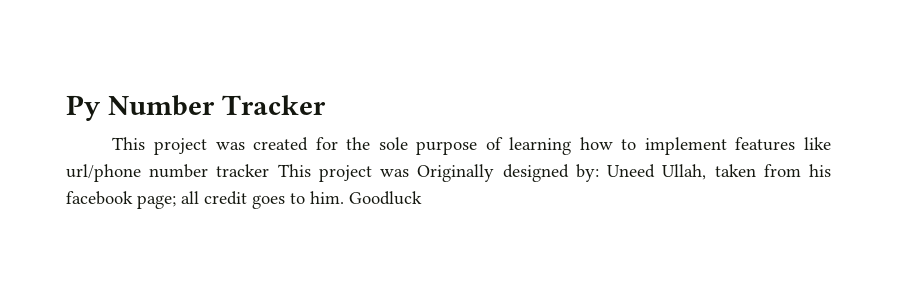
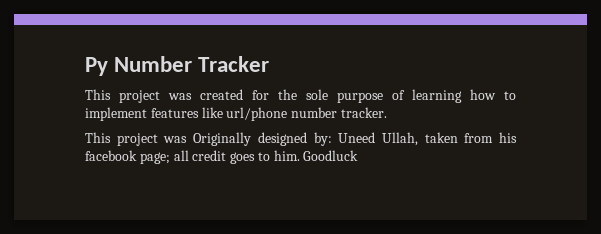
- This project was created for the sole purpose of learning how to implement features like url/phone number tracker This project was Originally designed by: Uneed Ullah, taken from his facebook page; all credit goes to him.
+ This project was created for the sole purpose of learning how to implement features like url/phone number tracker.
+ This project was Originally designed by: Uneed Ullah, taken from his facebook page; all credit goes to him.

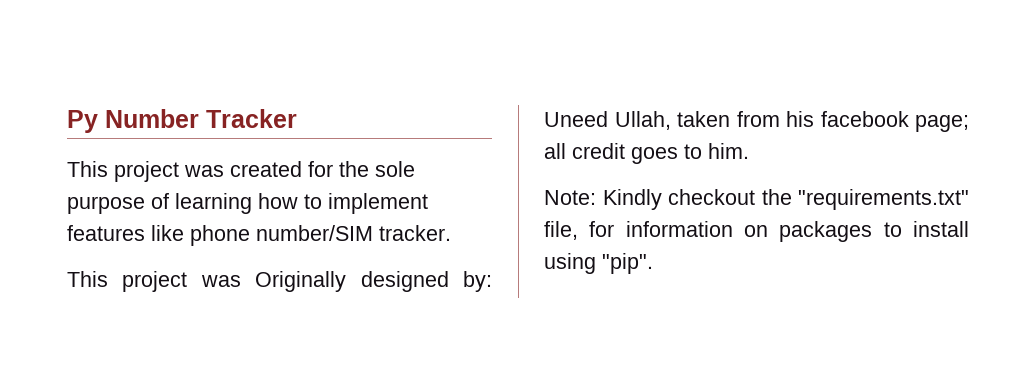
- This project was created for the sole purpose of learning how to implement features like url/phone number tracker.
+ This project was created for the sole purpose of learning how to implement features like phone number/SIM tracker.
- This project was Originally designed by: Uneed Ullah, taken from his facebook page; all credit goes to him. Goodluck
+ This project was Originally designed by: Uneed Ullah, taken from his facebook page; all credit goes to him.
+ Note: Kindly checkout the "requirements.txt" file, for information on packages to install using "pip".

